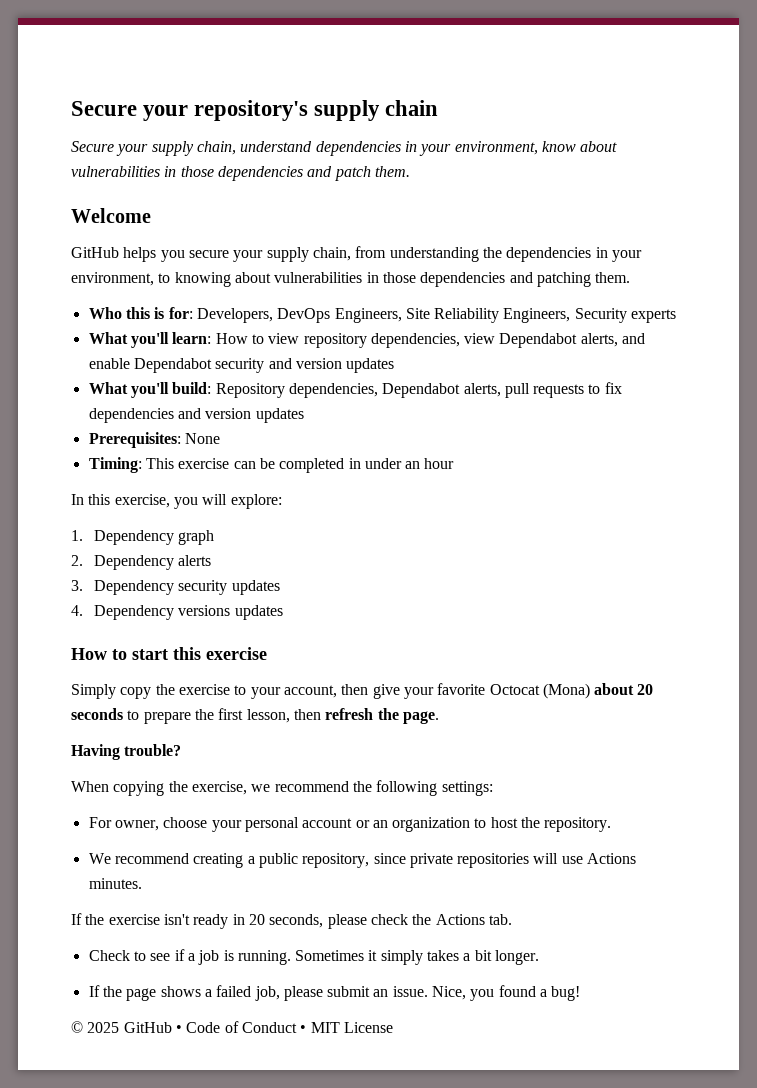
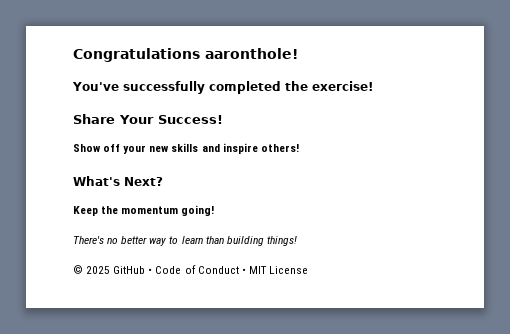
- Secure your repository's supply chain
- Secure your supply chain, understand dependencies in your environment, know about vulnerabilities in those dependencies and patch them.
- Welcome
- GitHub helps you secure your supply chain, from understanding the dependencies in your environment, to knowing about vulnerabilities in those dependencies and patching them.
- Who this is for: Developers, DevOps Engineers, Site Reliability Engineers, Security experts
- What you'll learn: How to view repository dependencies, view Dependabot alerts, and enable Dependabot security and version updates
- What you'll build: Repository dependencies, Dependabot alerts, pull requests to fix dependencies and version updates
- Prerequisites: None
- Timing: This exercise can be completed in under an hour
- In this exercise, you will explore:
- 1. Dependency graph
- 2. Dependency alerts
- 3. Dependency security updates
- 4. Dependency versions updates
- How to start this exercise
- Simply copy the exercise to your account, then give your favorite Octocat (Mona) about 20 seconds to prepare the first lesson, then refresh the page.
- Having trouble?
- When copying the exercise, we recommend the following settings:
- For owner, choose your personal account or an organization to host the repository.
- We recommend creating a public repository, since private repositories will use Actions minutes.
- If the exercise isn't ready in 20 seconds, please check the Actions tab.
- Check to see if a job is running. Sometimes it simply takes a bit longer.
- If the page shows a failed job, please submit an issue. Nice, you found a bug!
+ Congratulations aaronthole!
+ You've successfully completed the exercise!
+ Share Your Success!
+ Show off your new skills and inspire others!
+ What's Next?
+ Keep the momentum going!
+ There's no better way to learn than building things!

